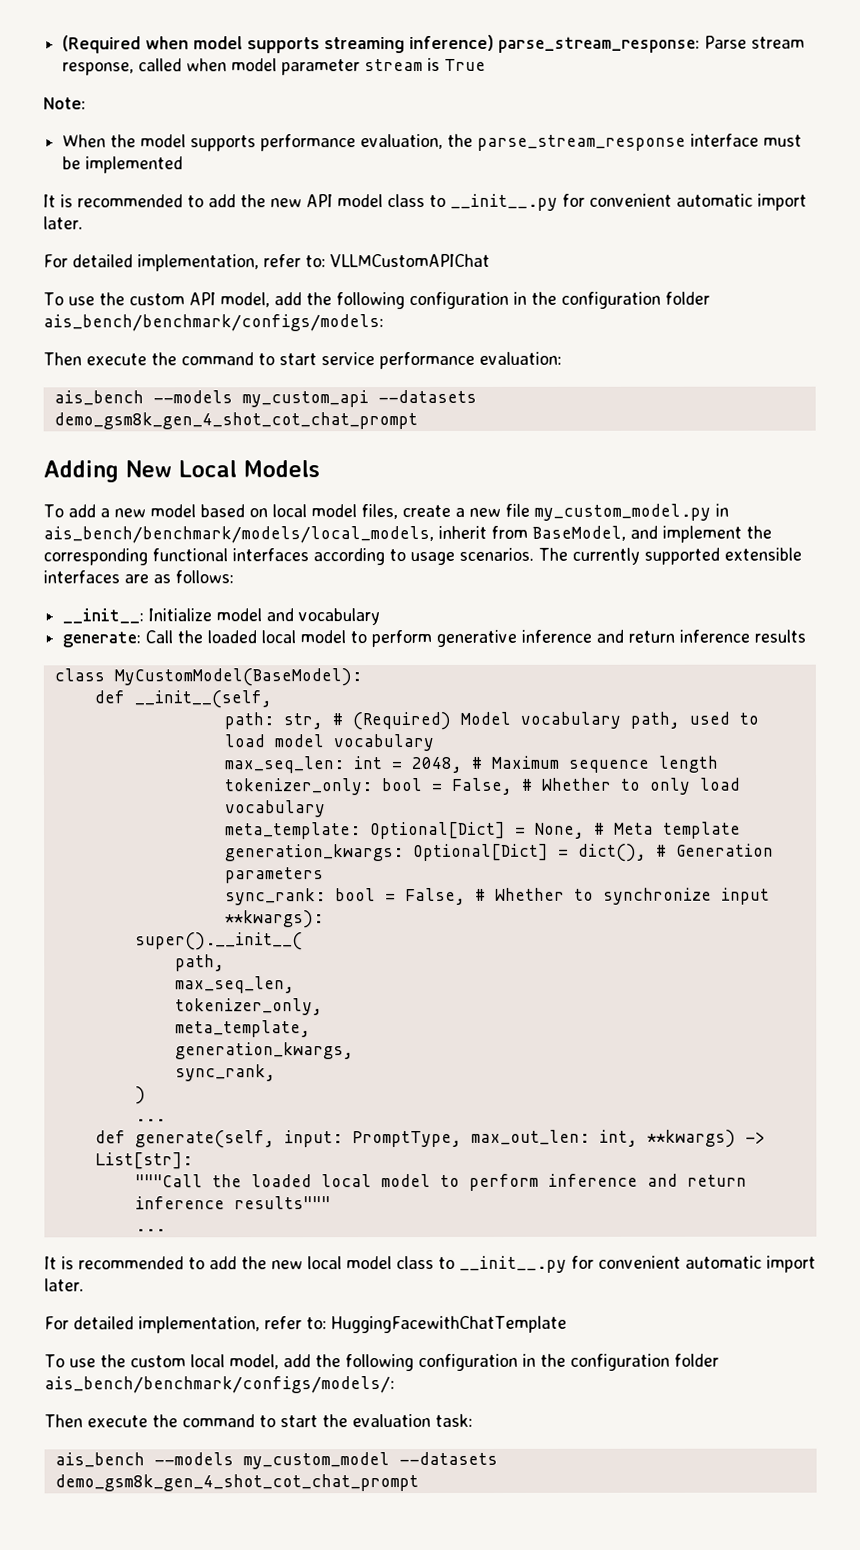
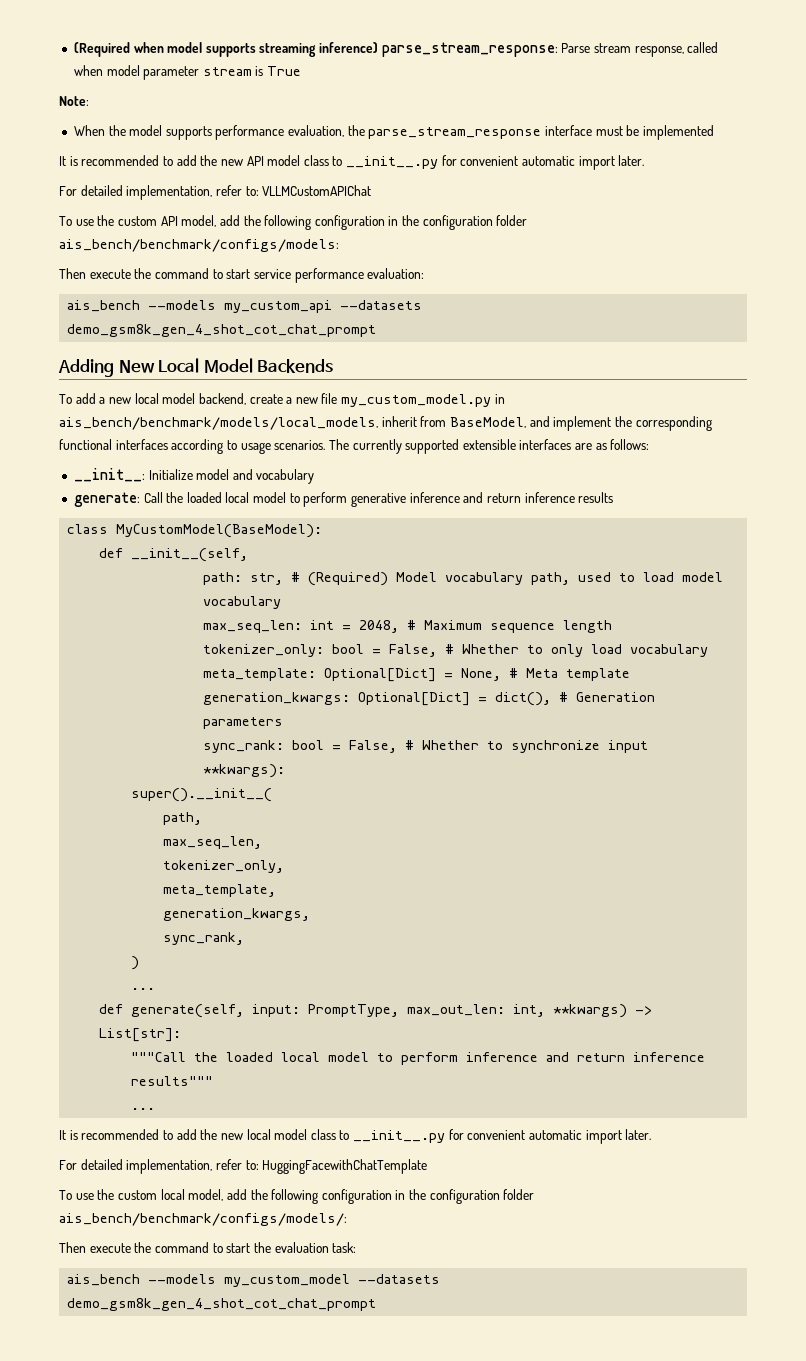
- Adding New Local Models
+ Adding New Local Model Backends
- To add a new model based on local model files, create a new file my_custom_model.py in ais_bench/benchmark/models/local_models, inherit from BaseModel, and implement the corresponding functional interfaces according to usage scenarios.
+ To add a new local model backend, create a new file my_custom_model.py in ais_bench/benchmark/models/local_models, inherit from BaseModel, and implement the corresponding functional interfaces according to usage scenarios.

